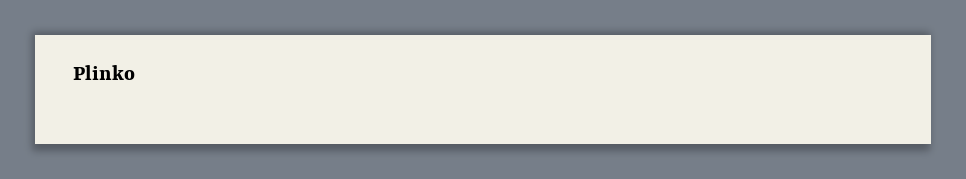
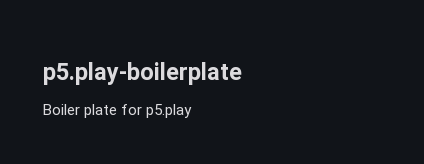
- Plinko
+ p5.play-boilerplate
+ Boiler plate for p5.play

